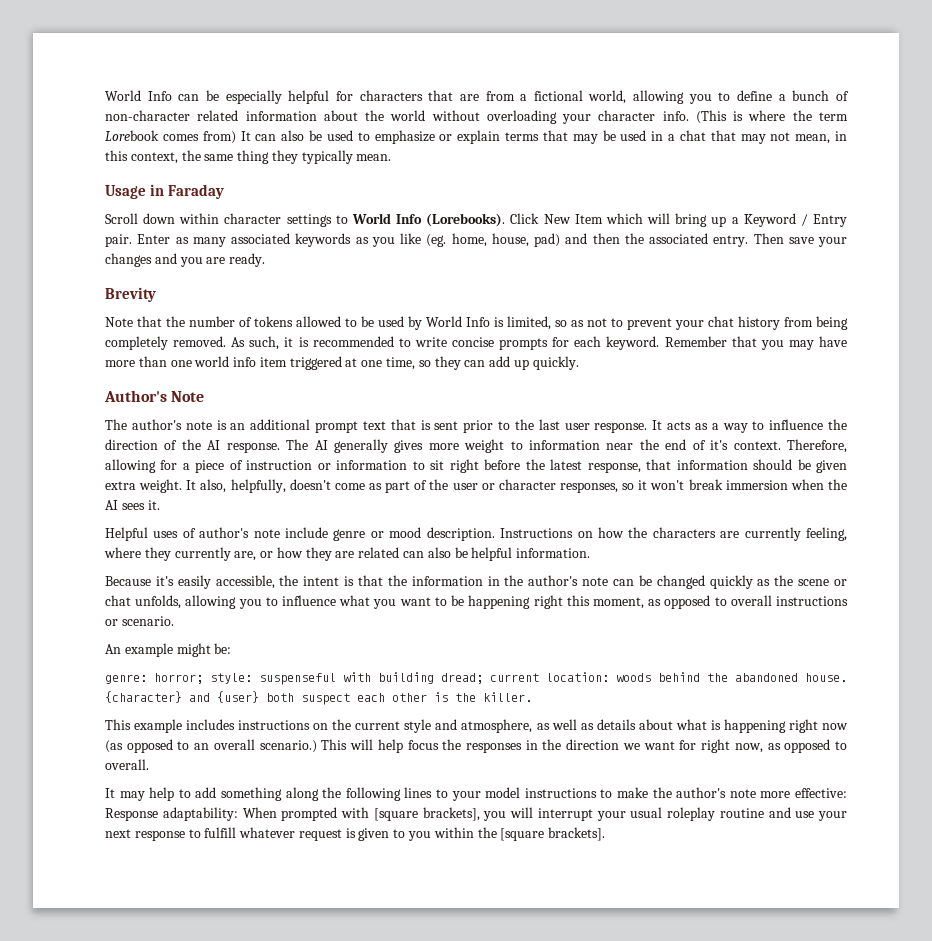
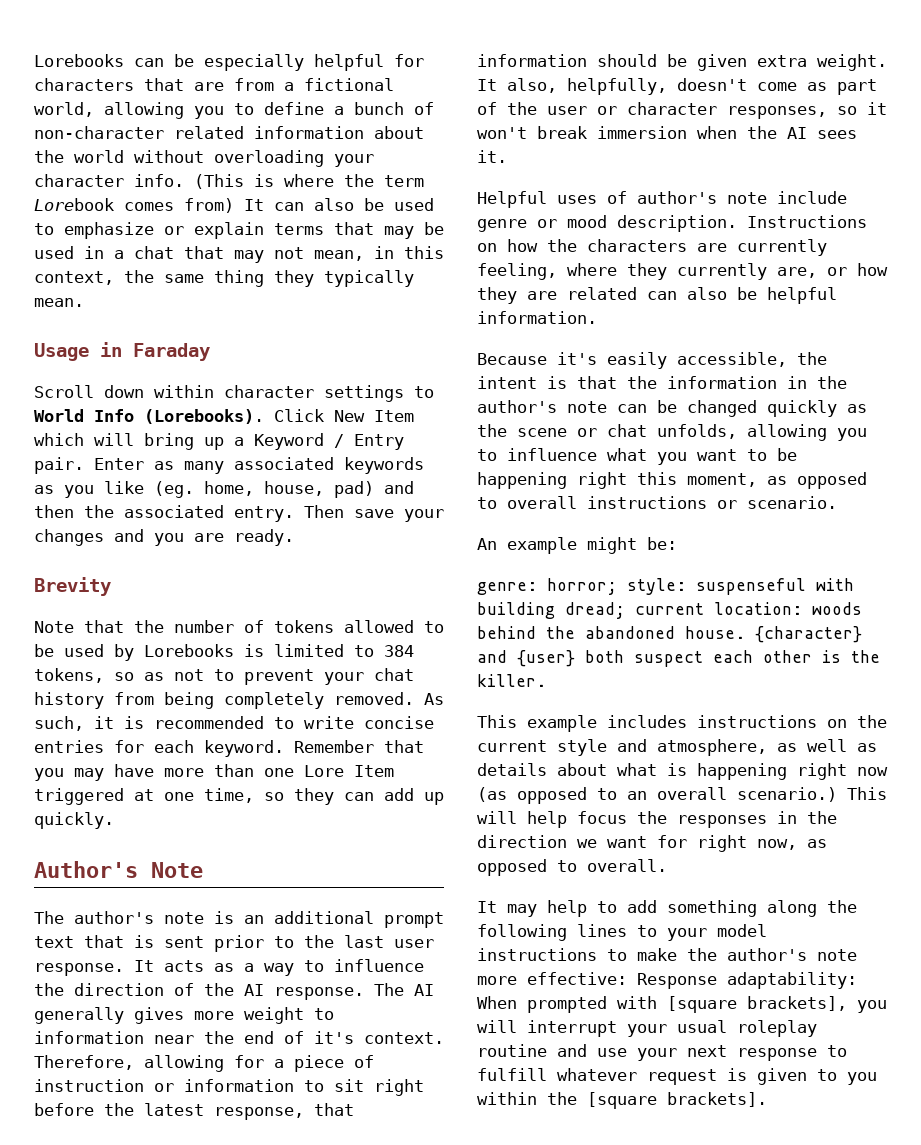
- World Info can be especially helpful for characters that are from a fictional world, allowing you to define a bunch of non-character related information about the world without overloading your character info.
+ Lorebooks can be especially helpful for characters that are from a fictional world, allowing you to define a bunch of non-character related information about the world without overloading your character info.
- Note that the number of tokens allowed to be used by World Info is limited, so as not to prevent your chat history from being completely removed.
+ Note that the number of tokens allowed to be used by Lorebooks is limited to 384 tokens, so as not to prevent your chat history from being completely removed.
- As such, it is recommended to write concise prompts for each keyword.
+ As such, it is recommended to write concise entries for each keyword.
- Remember that you may have more than one world info item triggered at one time, so they can add up quickly.
+ Remember that you may have more than one Lore Item triggered at one time, so they can add up quickly.

